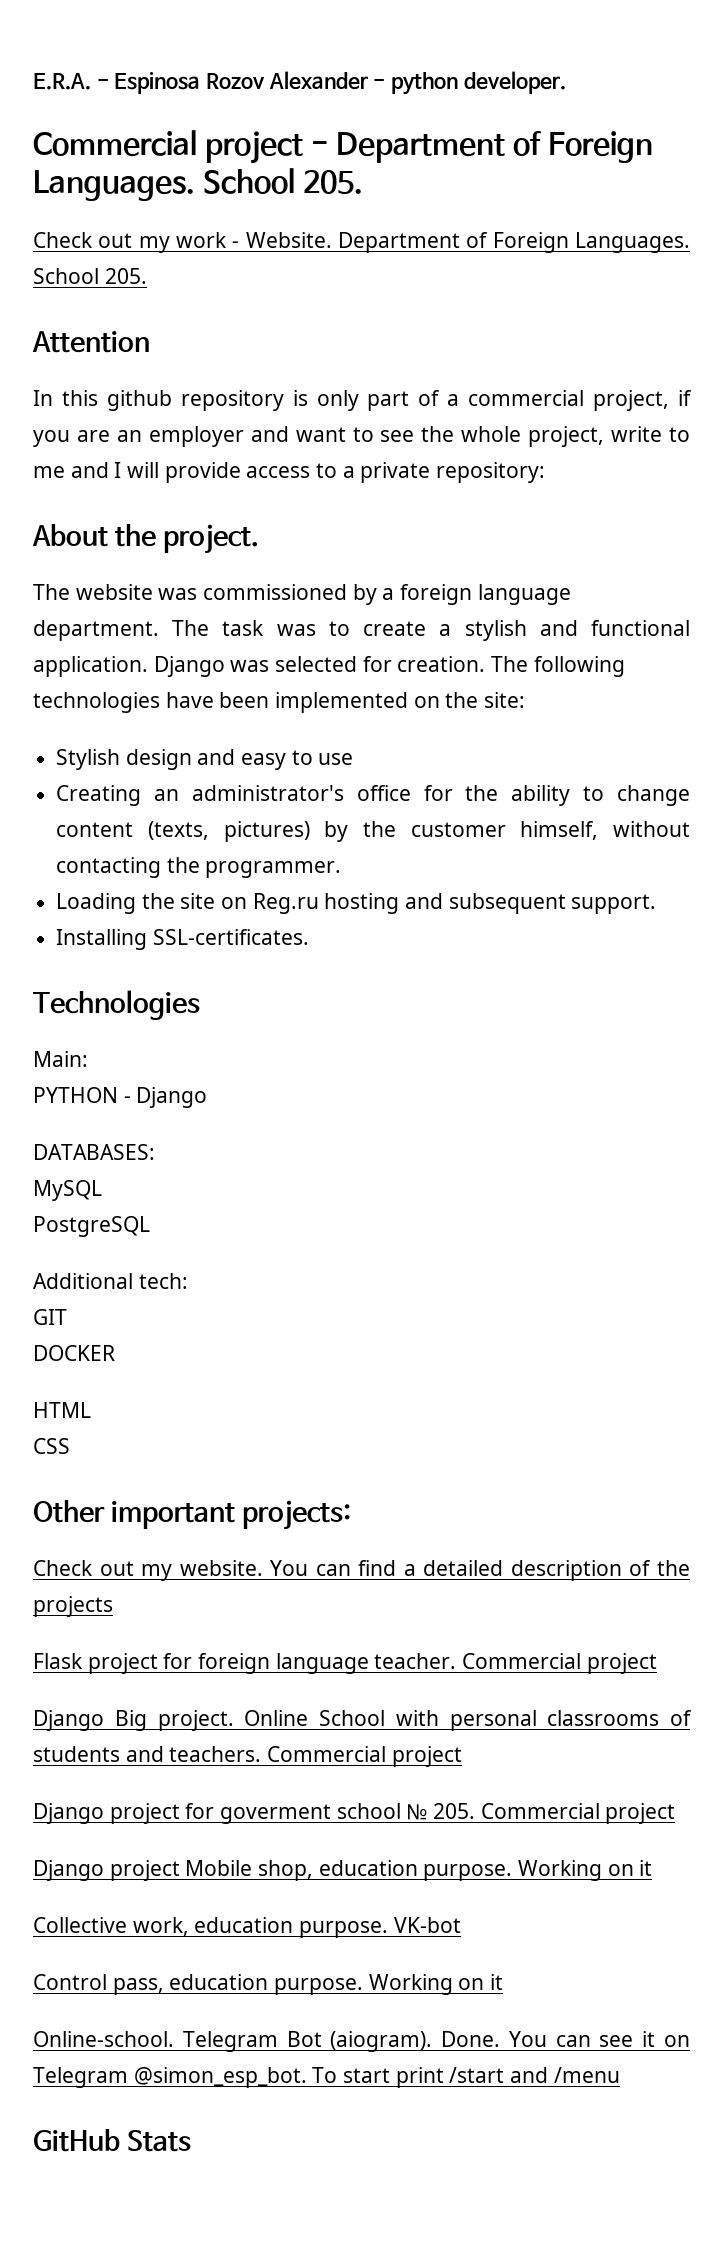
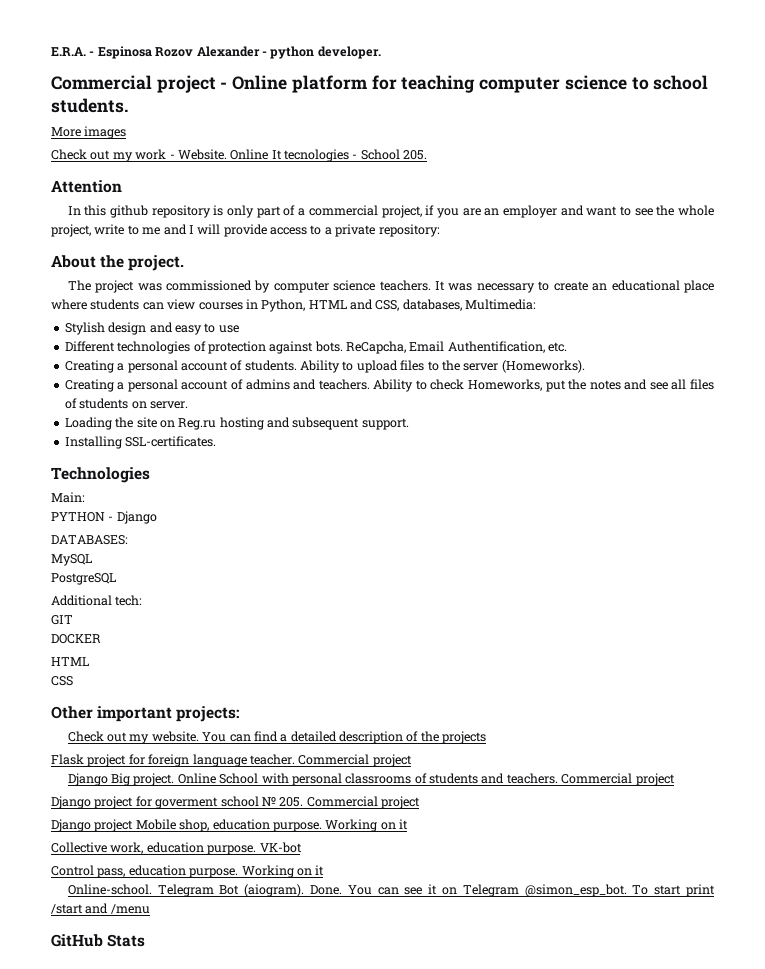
- Commercial project - Department of Foreign Languages. School 205.
+ Commercial project - Online platform for teaching computer science to school students.
+ More images
- Check out my work - Website. Department of Foreign Languages. School 205.
+ Check out my work - Website. Online It tecnologies - School 205.
- The website was commissioned by a foreign language department. The task was to create a stylish and functional application. Django was selected for creation. The following technologies have been implemented on the site:
+ The project was commissioned by computer science teachers. It was necessary to create an educational place where students can view courses in Python, HTML and CSS, databases, Multimedia:
- Сreating an administrator's office for the ability to change content (texts, pictures) by the customer himself, without contacting the programmer.
+ Different technologies of protection against bots. ReCapcha, Email Authentification, etc.
+ Creating a personal account of students. Ability to upload files to the server (Homeworks).
+ Creating a personal account of admins and teachers. Ability to check Homeworks, put the notes and see all files of students on server.

